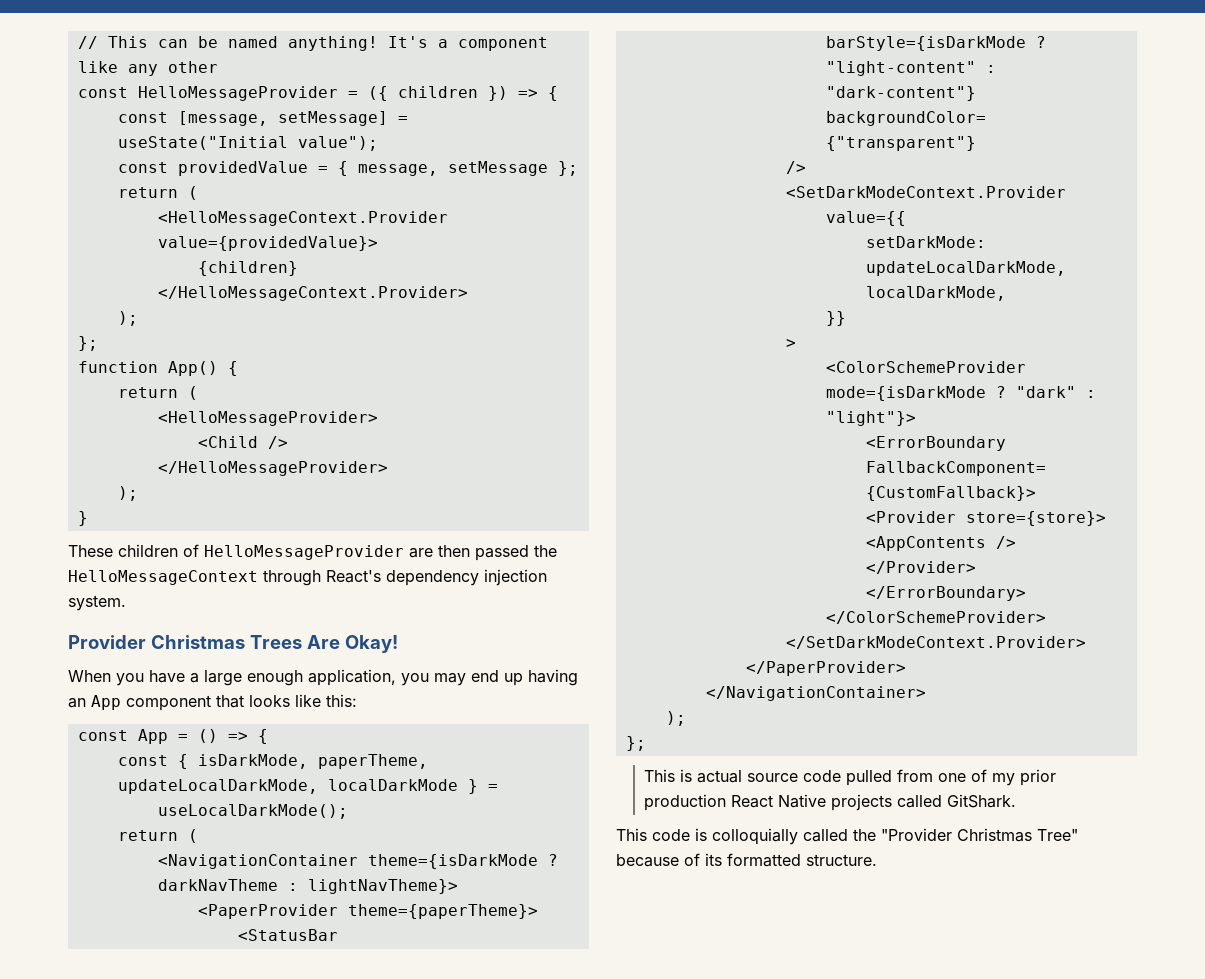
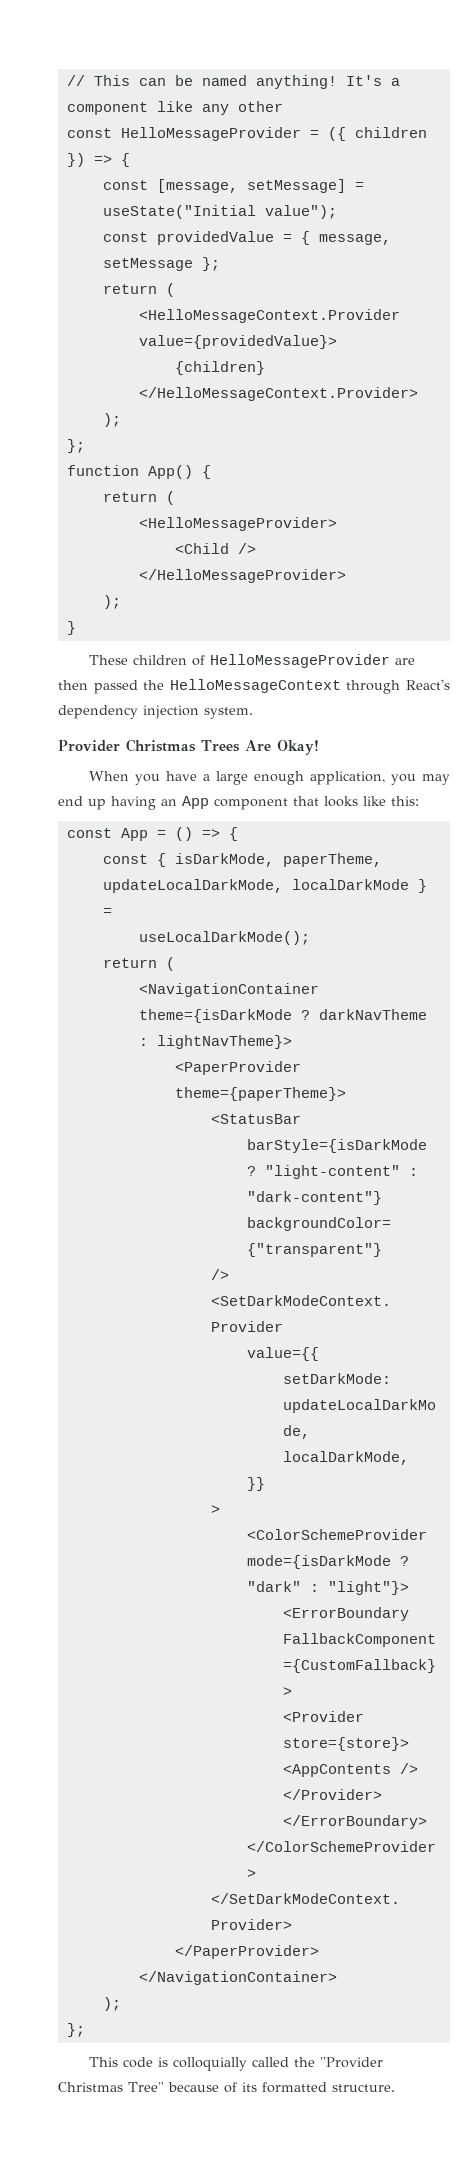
- This is actual source code pulled from one of my prior production React Native projects called GitShark.

